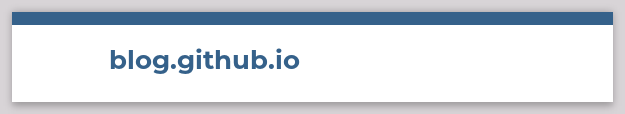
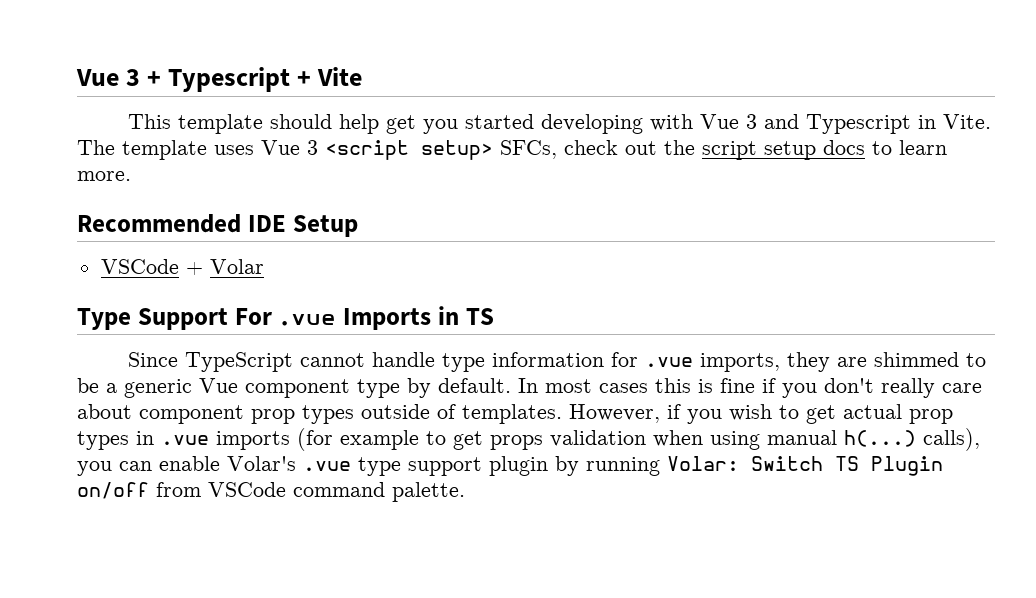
- blog.github.io
+ Vue 3 + Typescript + Vite
+ This template should help get you started developing with Vue 3 and Typescript in Vite. The template uses Vue 3 <script setup> SFCs, check out the script setup docs to learn more.
+ Recommended IDE Setup
+ VSCode + Volar
+ Type Support For .vue Imports in TS
+ Since TypeScript cannot handle type information for .vue imports, they are shimmed to be a generic Vue component type by default. In most cases this is fine if you don't really care about component prop types outside of templates. However, if you wish to get actual prop types in .vue imports (for example to get props validation when using manual h(...) calls), you can enable Volar's .vue type support plugin by running Volar: Switch TS Plugin on/off from VSCode command palette.

